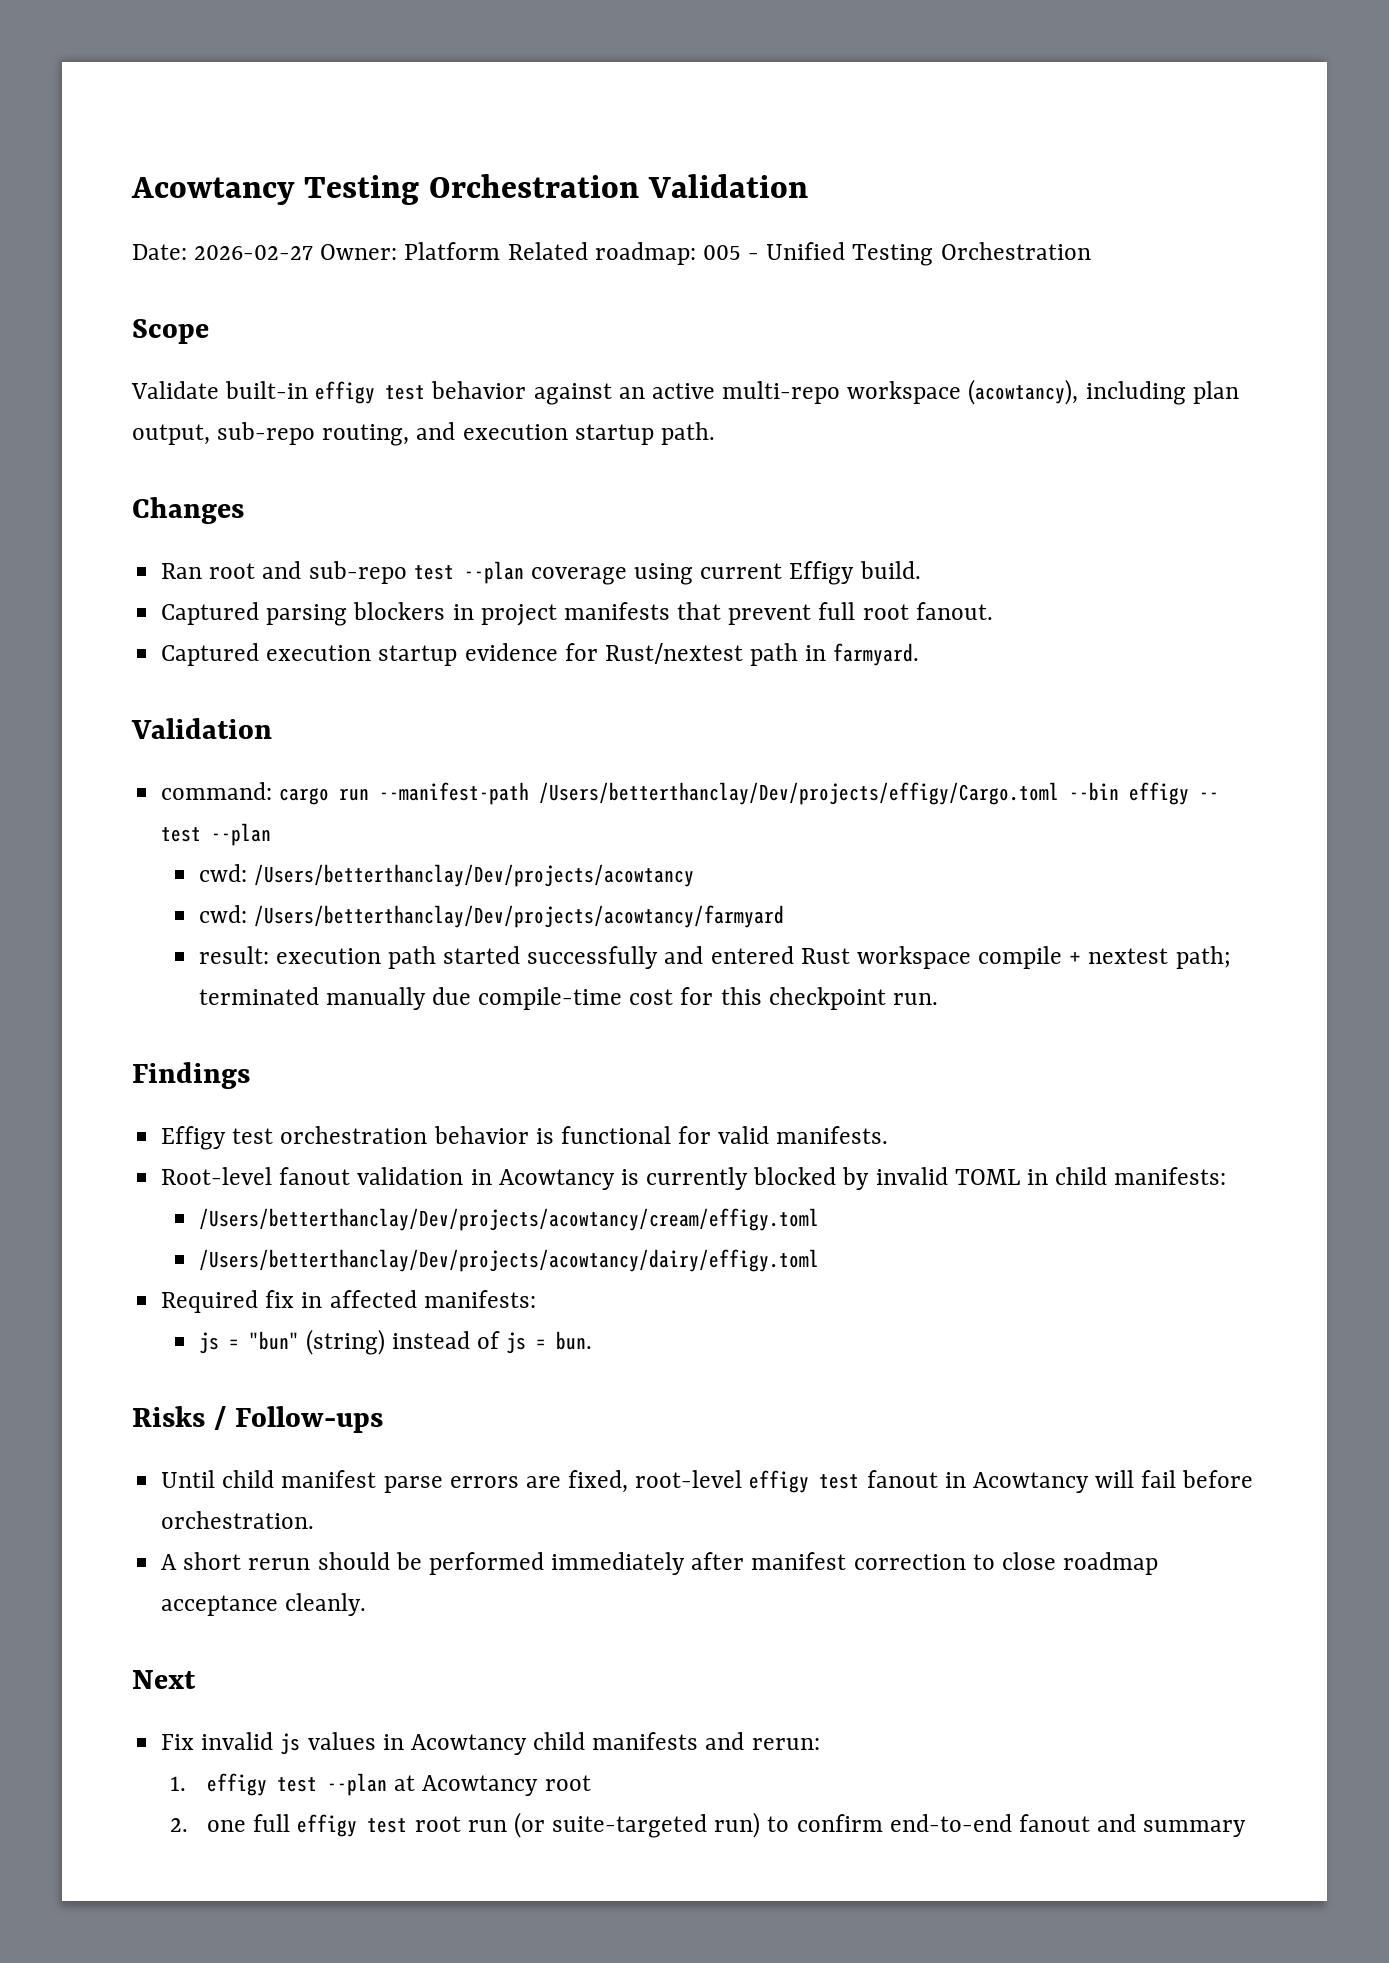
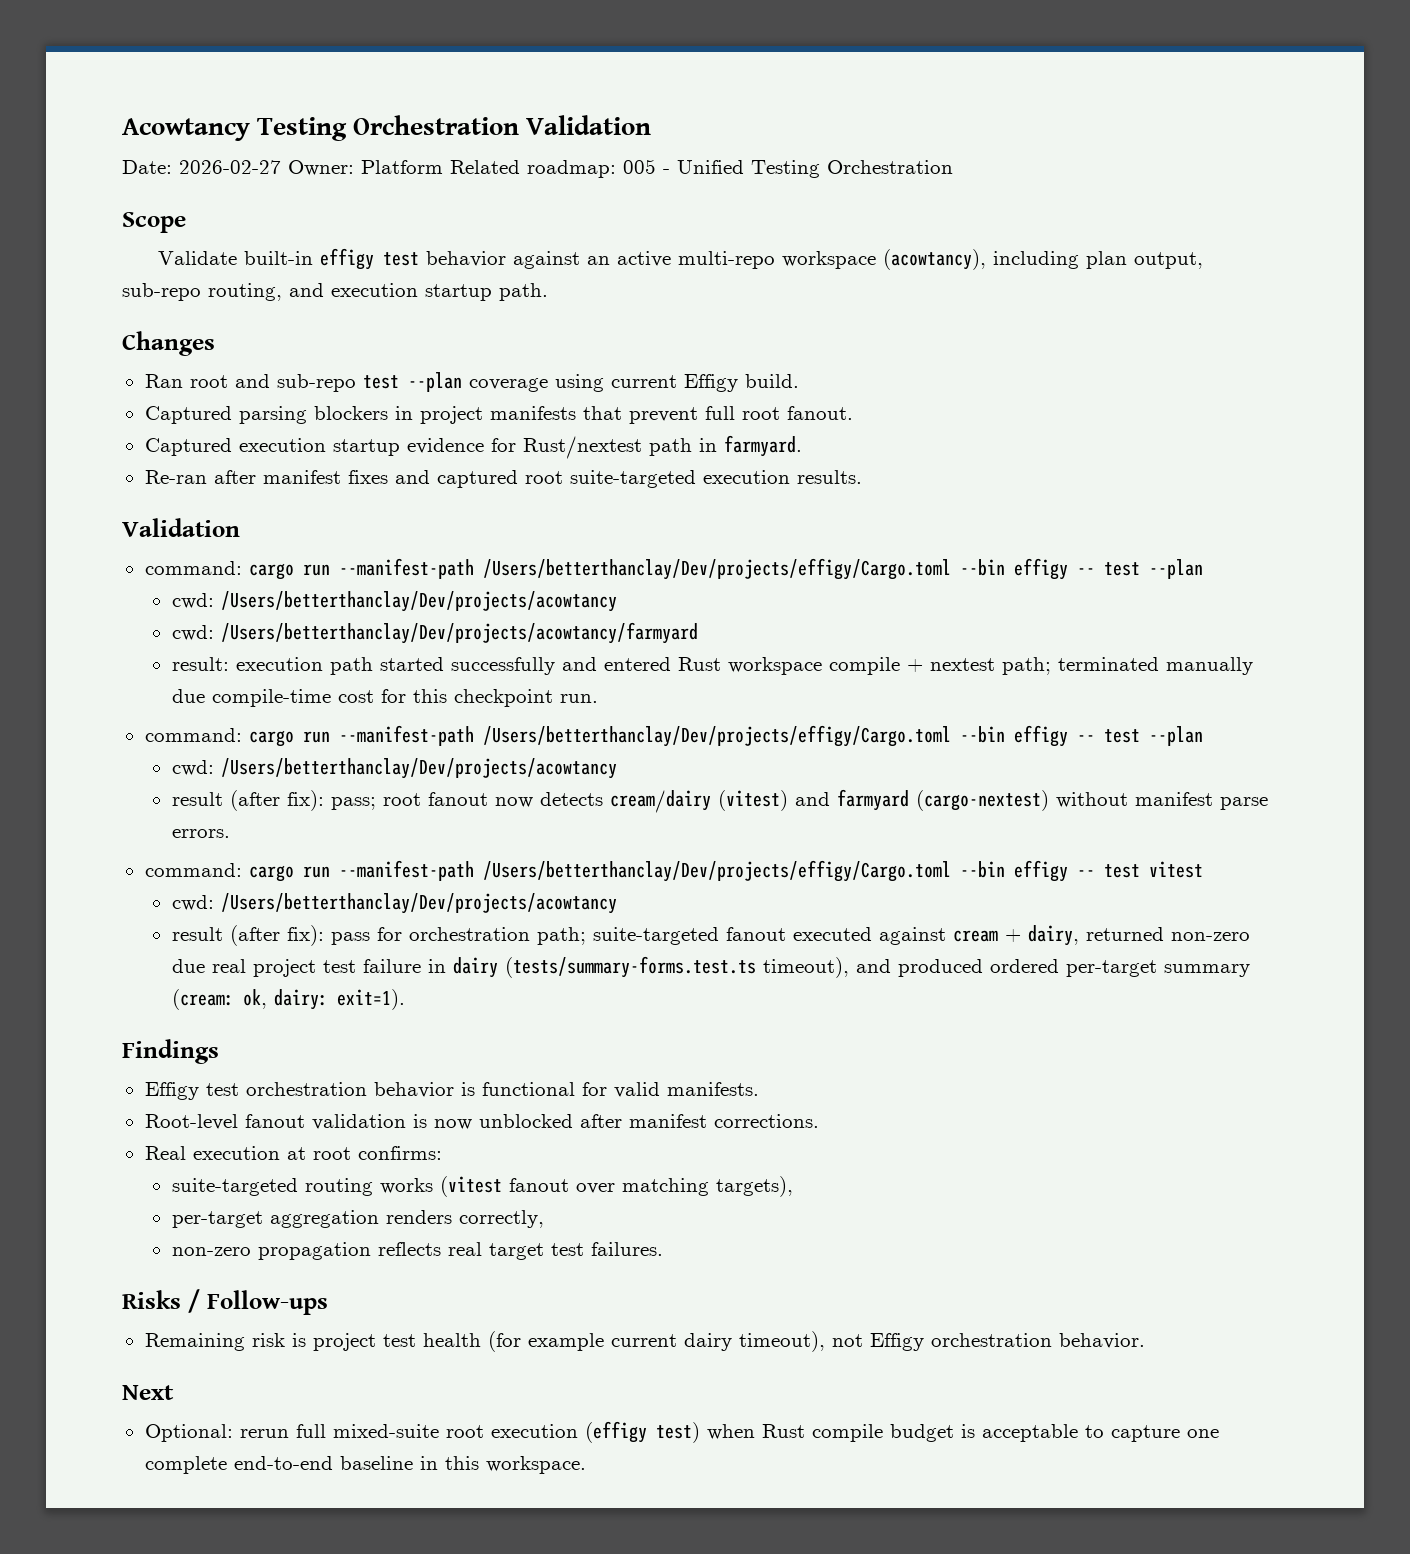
+ Re-ran after manifest fixes and captured root suite-targeted execution results.
  result: execution path started successfully and entered Rust workspace compile + nextest path; terminated manually due compile-time cost for this checkpoint run.
+ command: cargo run --manifest-path /Users/betterthanclay/Dev/projects/effigy/Cargo.toml --bin effigy -- test --plan
+ cwd: /Users/betterthanclay/Dev/projects/acowtancy
+ result (after fix): pass; root fanout now detects cream/dairy (vitest) and farmyard (cargo-nextest) without manifest parse errors.
+ command: cargo run --manifest-path /Users/betterthanclay/Dev/projects/effigy/Cargo.toml --bin effigy -- test vitest
+ cwd: /Users/betterthanclay/Dev/projects/acowtancy
+ result (after fix): pass for orchestration path; suite-targeted fanout executed against cream + dairy, returned non-zero due real project test failure in dairy (tests/summary-forms.test.ts timeout), and produced ordered per-target summary (cream: ok, dairy: exit=1).
- Root-level fanout validation in Acowtancy is currently blocked by invalid TOML in child manifests:
- /Users/betterthanclay/Dev/projects/acowtancy/cream/effigy.toml
- /Users/betterthanclay/Dev/projects/acowtancy/dairy/effigy.toml
- Required fix in affected manifests:
- js = "bun" (string) instead of js = bun.
+ Root-level fanout validation is now unblocked after manifest corrections.
+ Real execution at root confirms:
+ suite-targeted routing works (vitest fanout over matching targets),
+ per-target aggregation renders correctly,
+ non-zero propagation reflects real target test failures.
  Risks / Follow-ups
- Until child manifest parse errors are fixed, root-level effigy test fanout in Acowtancy will fail before orchestration.
- A short rerun should be performed immediately after manifest correction to close roadmap acceptance cleanly.
+ Remaining risk is project test health (for example current dairy timeout), not Effigy orchestration behavior.
  Next
- Fix invalid js values in Acowtancy child manifests and rerun:
- 1. effigy test --plan at Acowtancy root
- 2. one full effigy test root run (or suite-targeted run) to confirm end-to-end fanout and summary
+ Optional: rerun full mixed-suite root execution (effigy test) when Rust compile budget is acceptable to capture one complete end-to-end baseline in this workspace.

